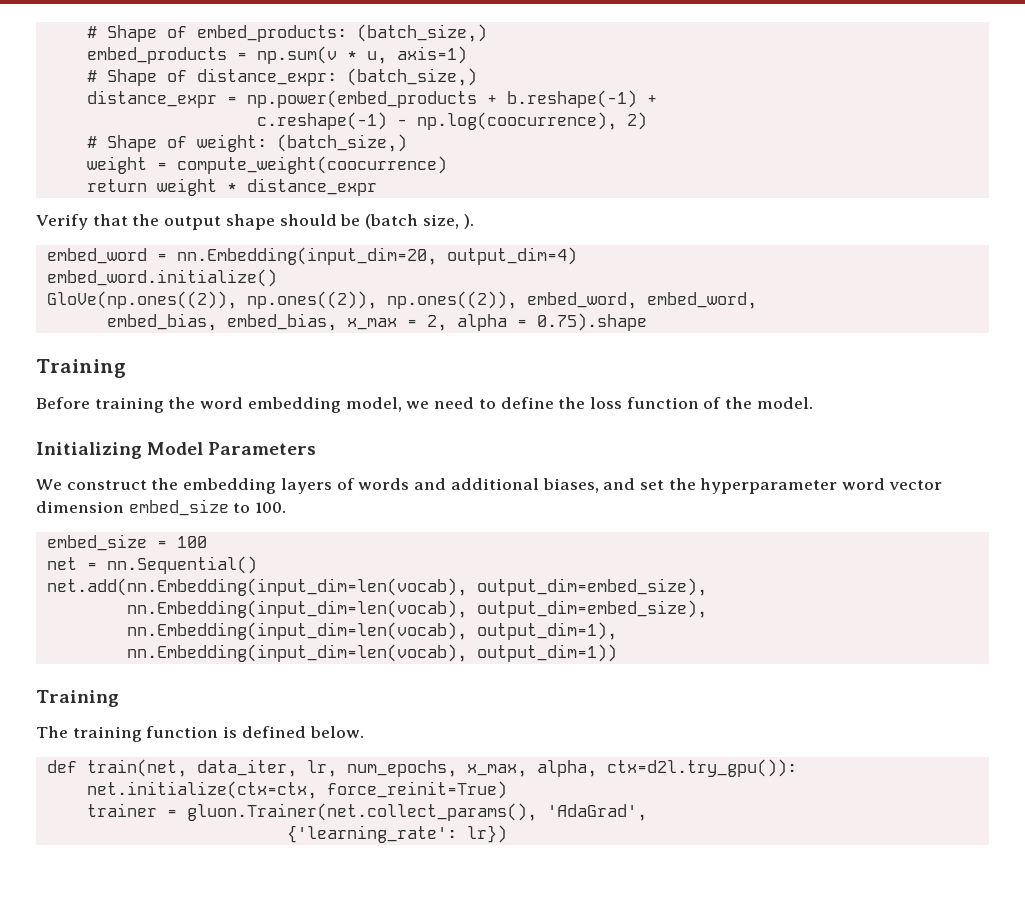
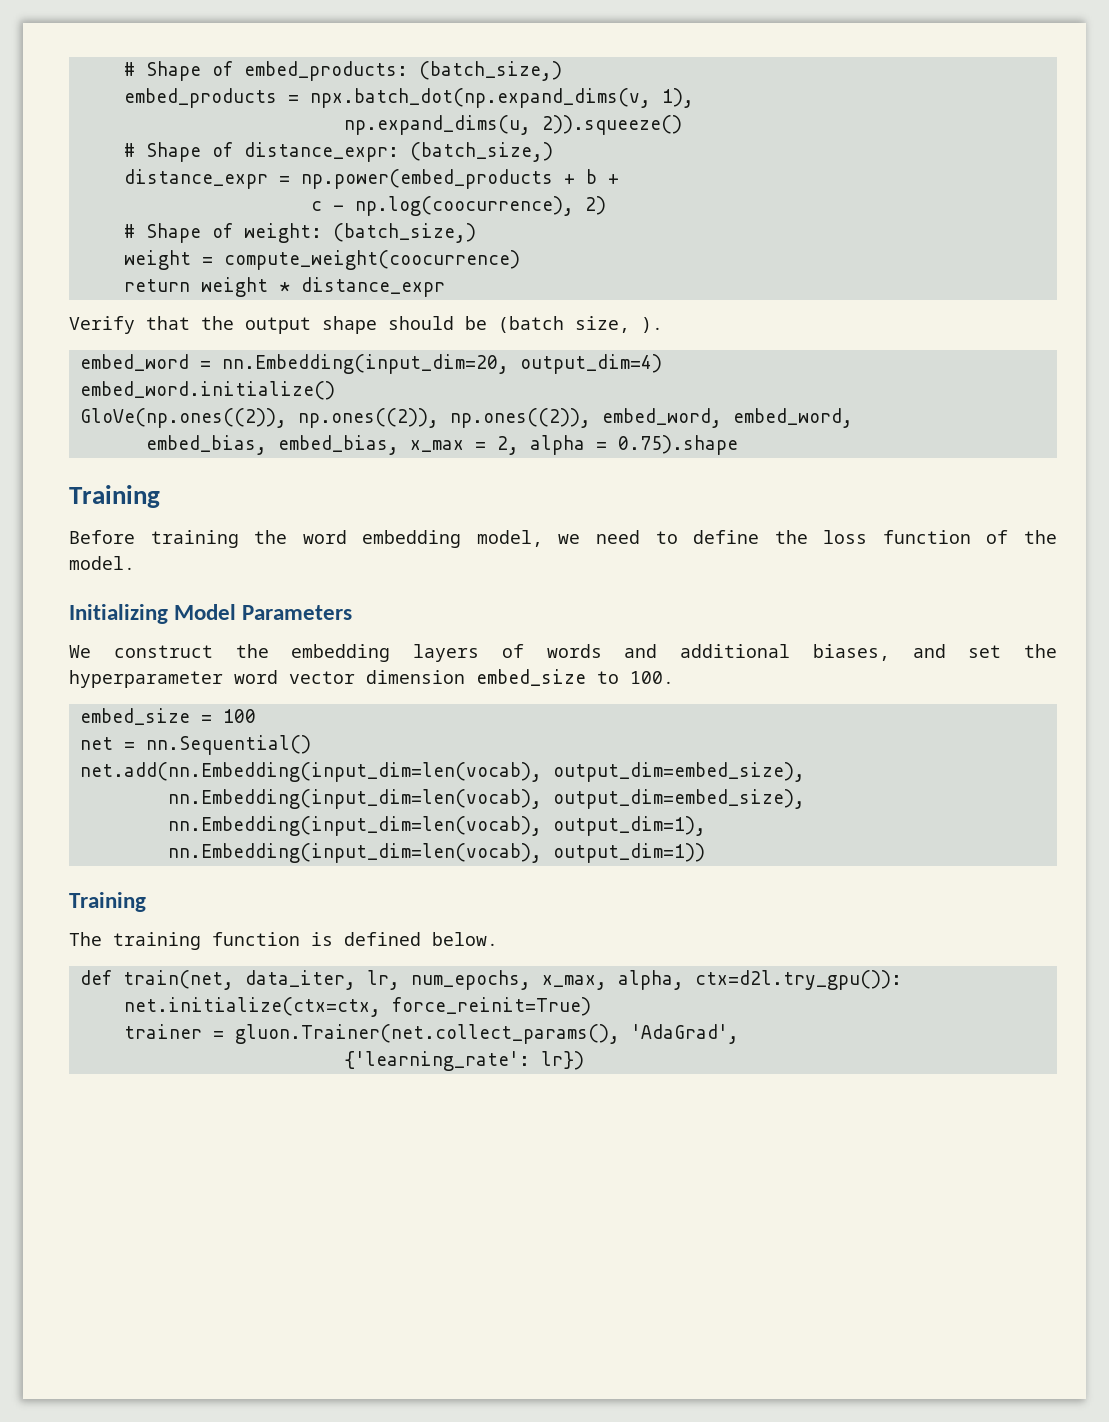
- embed_products = np.sum(v * u, axis=1)
+ embed_products = npx.batch_dot(np.expand_dims(v, 1),
+ np.expand_dims(u, 2)).squeeze()
- distance_expr = np.power(embed_products + b.reshape(-1) +
+ distance_expr = np.power(embed_products + b +
- c.reshape(-1) - np.log(coocurrence), 2)
+ c - np.log(coocurrence), 2)

